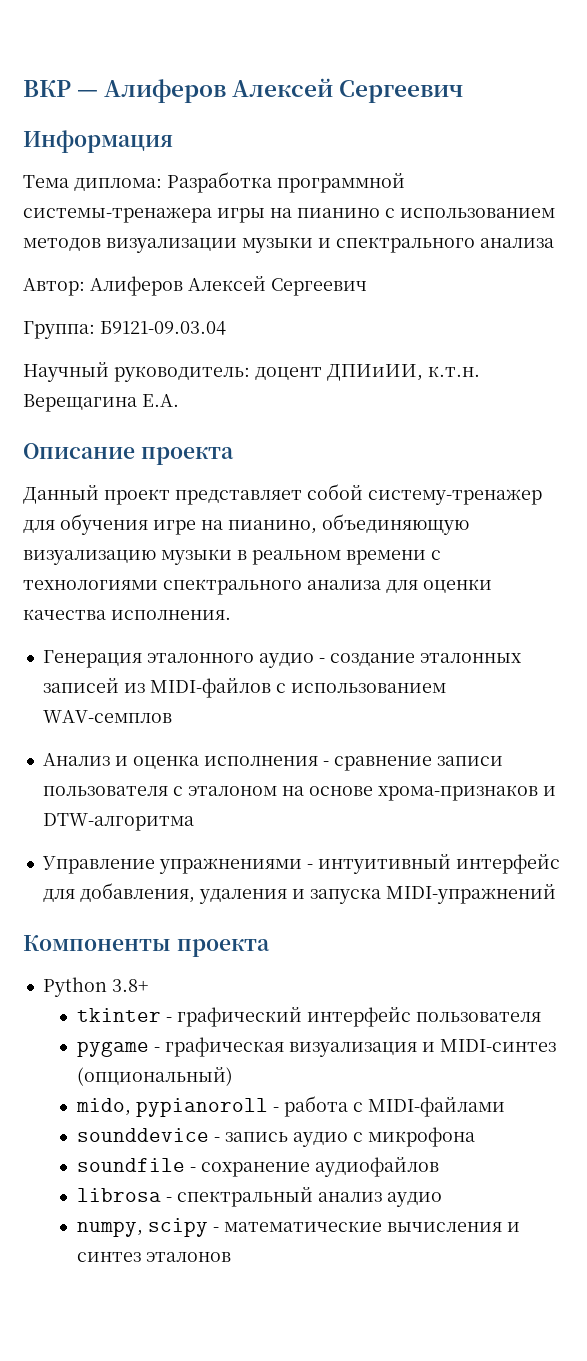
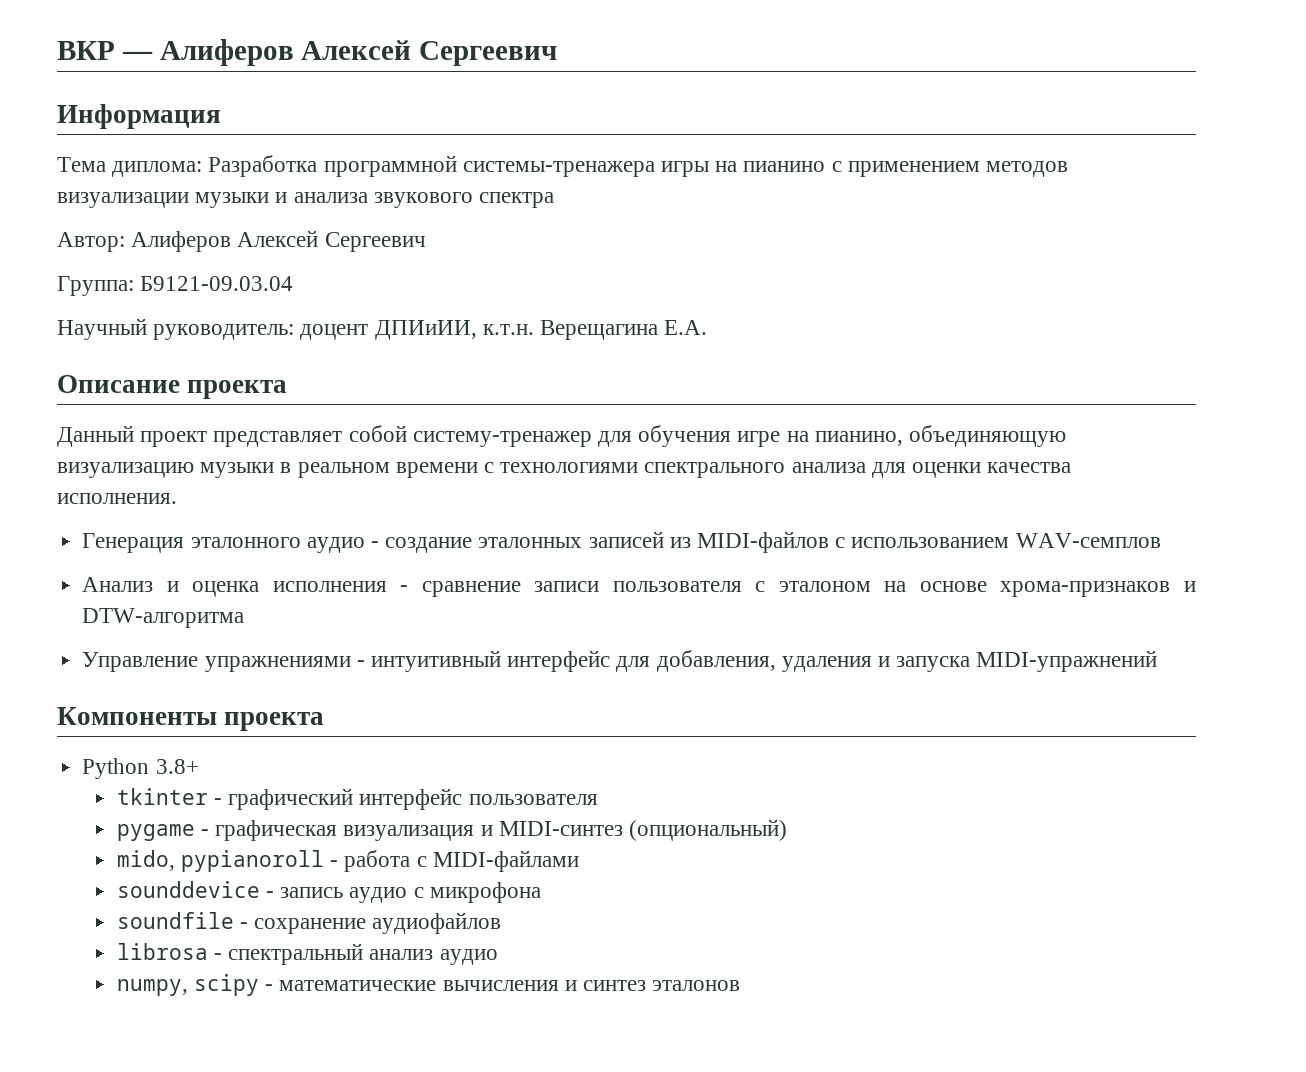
- Тема диплома: Разработка программной системы-тренажера игры на пианино с использованием методов визуализации музыки и спектрального анализа
+ Тема диплома: Разработка программной системы-тренажера игры на пианино с применением методов визуализации музыки и анализа звукового спектра

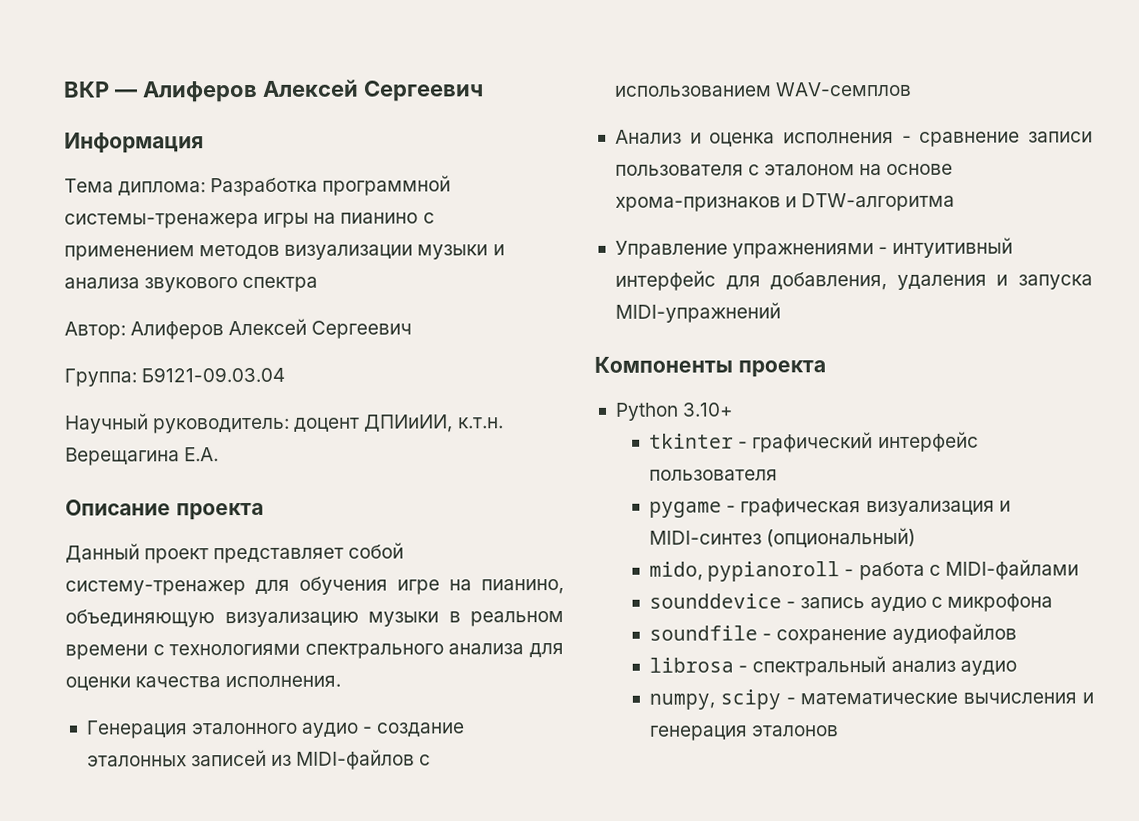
- Python 3.8+
+ Python 3.10+
- numpy, scipy - математические вычисления и синтез эталонов
+ numpy, scipy - математические вычисления и генерация эталонов

